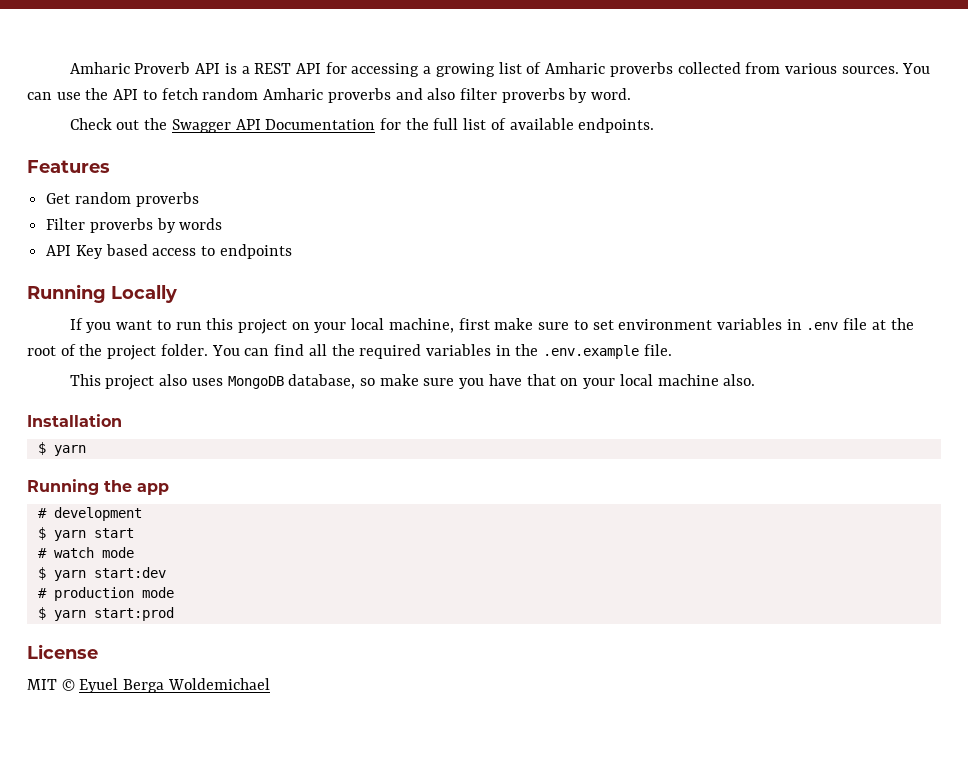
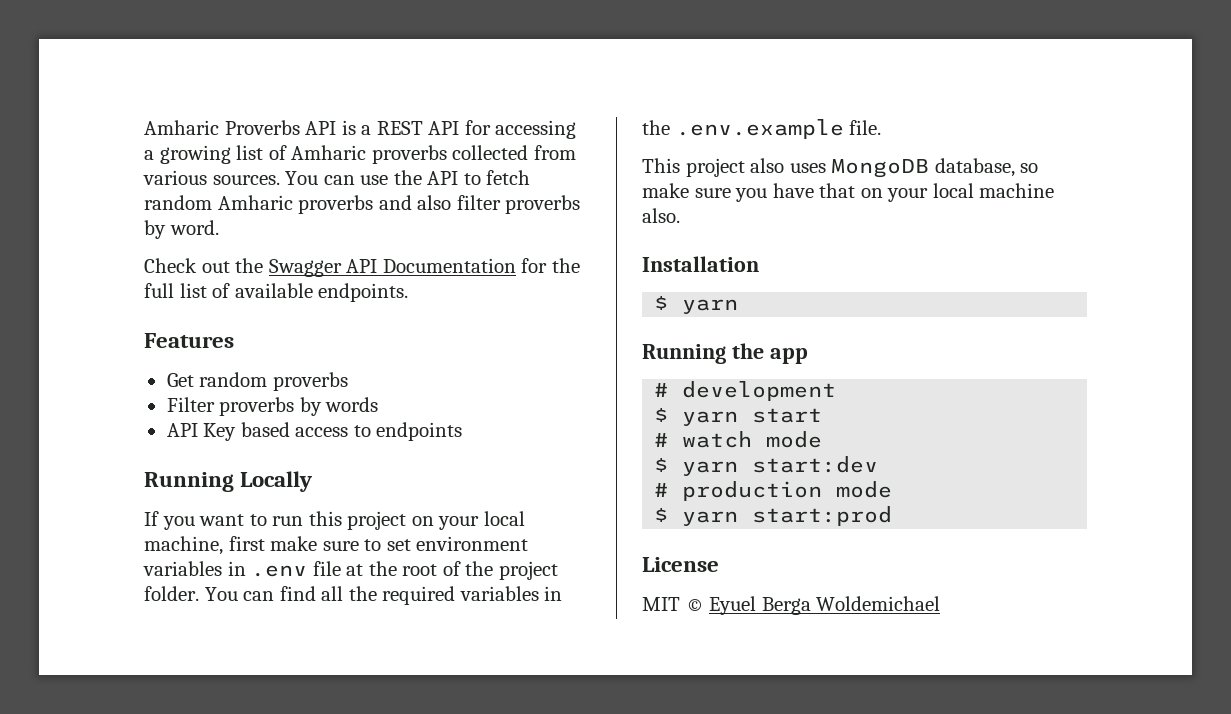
- Amharic Proverb API is a REST API for accessing a growing list of Amharic proverbs collected from various sources.
+ Amharic Proverbs API is a REST API for accessing a growing list of Amharic proverbs collected from various sources.

